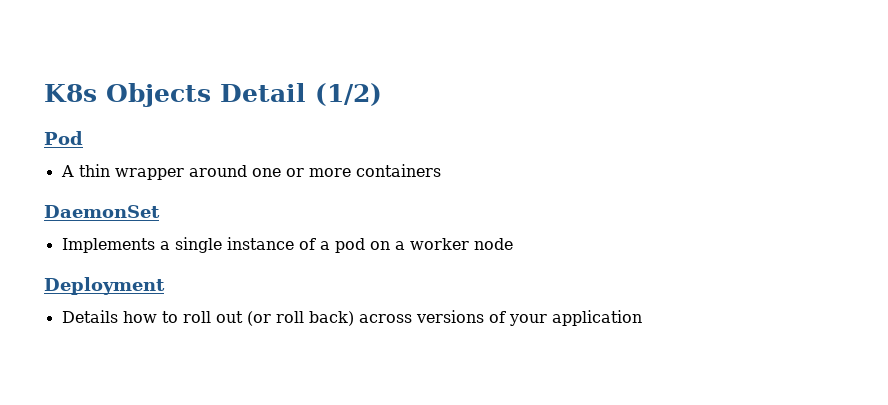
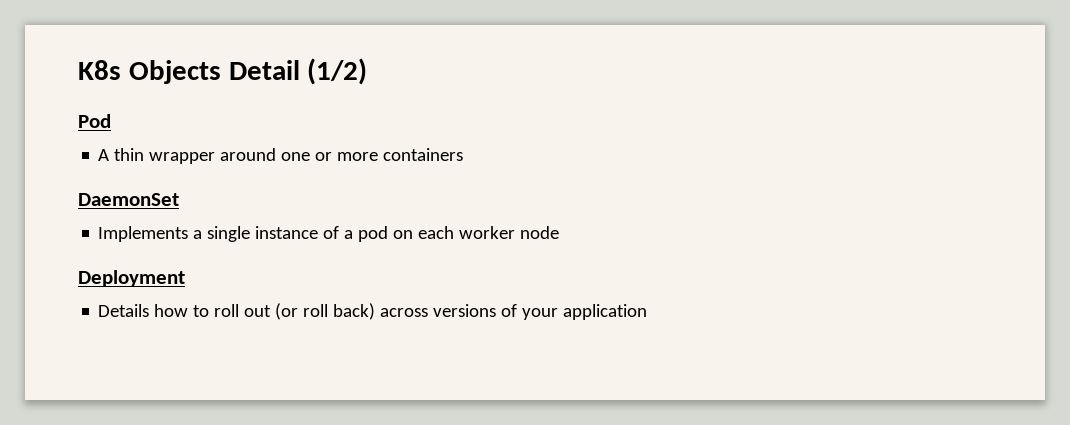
- Implements a single instance of a pod on a worker node
+ Implements a single instance of a pod on each worker node

